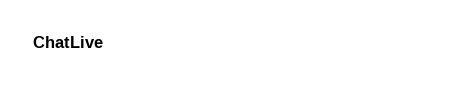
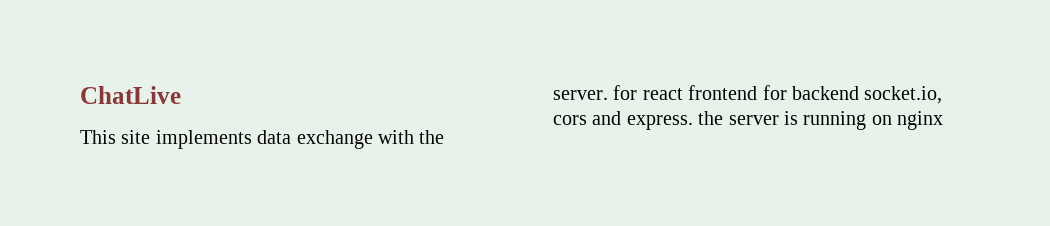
+ This site implements data exchange with the server. for react frontend for backend socket.io, cors and express. the server is running on nginx

